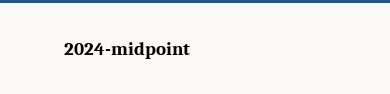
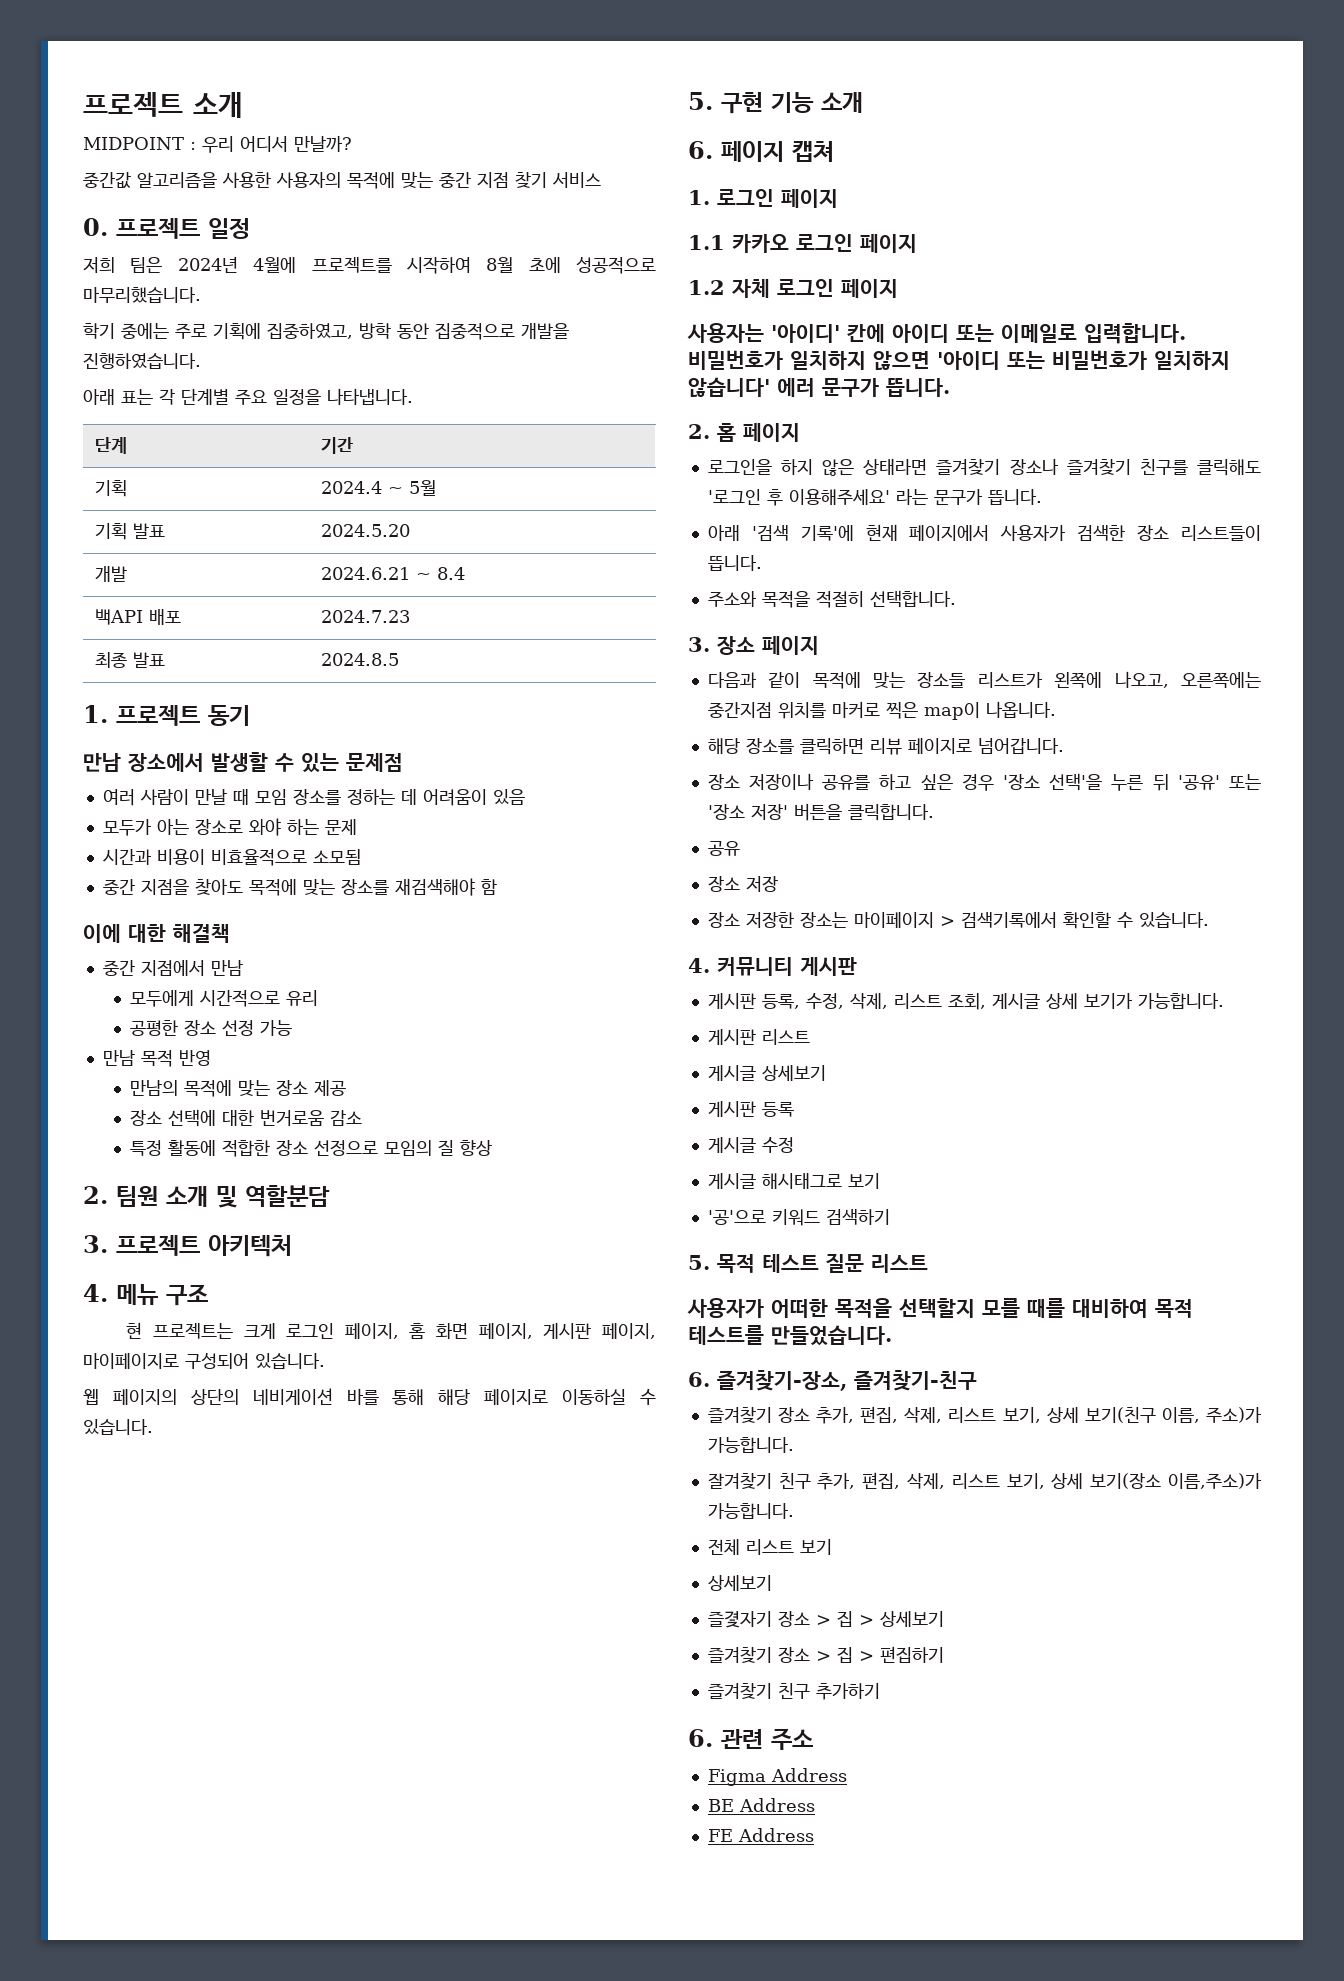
- 2024-midpoint
+ 프로젝트 소개
+ MIDPOINT : 우리 어디서 만날까?
+ 중간값 알고리즘을 사용한 사용자의 목적에 맞는 중간 지점 찾기 서비스
+ 0. 프로젝트 일정
+ 저희 팀은 2024년 4월에 프로젝트를 시작하여 8월 초에 성공적으로 마무리했습니다.
+ 학기 중에는 주로 기획에 집중하였고, 방학 동안 집중적으로 개발을 진행하였습니다.
+ 아래 표는 각 단계별 주요 일정을 나타냅니다.
+ 단계 | 기간
+ 기획 | 2024.4 ~ 5월
+ 기획 발표 | 2024.5.20
+ 개발 | 2024.6.21 ~ 8.4
+ 백API 배포 | 2024.7.23
+ 최종 발표 | 2024.8.5
+ 1. 프로젝트 동기
+ 만남 장소에서 발생할 수 있는 문제점
+ 여러 사람이 만날 때 모임 장소를 정하는 데 어려움이 있음
+ 모두가 아는 장소로 와야 하는 문제
+ 시간과 비용이 비효율적으로 소모됨
+ 중간 지점을 찾아도 목적에 맞는 장소를 재검색해야 함
+ 이에 대한 해결책
+ 중간 지점에서 만남
+ 모두에게 시간적으로 유리
+ 공평한 장소 선정 가능
+ 만남 목적 반영
+ 만남의 목적에 맞는 장소 제공
+ 장소 선택에 대한 번거로움 감소
+ 특정 활동에 적합한 장소 선정으로 모임의 질 향상
+ 2. 팀원 소개 및 역할분담
+ 3. 프로젝트 아키텍처
+ 4. 메뉴 구조
+ 현 프로젝트는 크게 로그인 페이지, 홈 화면 페이지, 게시판 페이지, 마이페이지로 구성되어 있습니다.
+ 웹 페이지의 상단의 네비게이션 바를 통해 해당 페이지로 이동하실 수 있습니다.
+ 5. 구현 기능 소개
+ 6. 페이지 캡쳐
+ 1. 로그인 페이지
+ 1.1 카카오 로그인 페이지
+ 1.2 자체 로그인 페이지
+ 사용자는 '아이디' 칸에 아이디 또는 이메일로 입력합니다. 비밀번호가 일치하지 않으면 '아이디 또는 비밀번호가 일치하지 않습니다' 에러 문구가 뜹니다.
+ 2. 홈 페이지
+ 로그인을 하지 않은 상태라면 즐겨찾기 장소나 즐겨찾기 친구를 클릭해도 '로그인 후 이용해주세요' 라는 문구가 뜹니다.
+ 아래 '검색 기록'에 현재 페이지에서 사용자가 검색한 장소 리스트들이 뜹니다.
+ 주소와 목적을 적절히 선택합니다.
+ 3. 장소 페이지
+ 다음과 같이 목적에 맞는 장소들 리스트가 왼쪽에 나오고, 오른쪽에는 중간지점 위치를 마커로 찍은 map이 나옵니다.
+ 해당 장소를 클릭하면 리뷰 페이지로 넘어갑니다.
+ 장소 저장이나 공유를 하고 싶은 경우 '장소 선택'을 누른 뒤 '공유' 또는 '장소 저장' 버튼을 클릭합니다.
+ 공유
+ 장소 저장
+ 장소 저장한 장소는 마이페이지 > 검색기록에서 확인할 수 있습니다.
+ 4. 커뮤니티 게시판
+ 게시판 등록, 수정, 삭제, 리스트 조회, 게시글 상세 보기가 가능합니다.
+ 게시판 리스트
+ 게시글 상세보기
+ 게시판 등록
+ 게시글 수정
+ 게시글 해시태그로 보기
+ '공'으로 키워드 검색하기
+ 5. 목적 테스트 질문 리스트
+ 사용자가 어떠한 목적을 선택할지 모를 때를 대비하여 목적 테스트를 만들었습니다.
+ 6. 즐겨찾기-장소, 즐겨찾기-친구
+ 즐겨찾기 장소 추가, 편집, 삭제, 리스트 보기, 상세 보기(친구 이름, 주소)가 가능합니다.
+ 잘겨찾기 친구 추가, 편집, 삭제, 리스트 보기, 상세 보기(장소 이름,주소)가 가능합니다.
+ 전체 리스트 보기
+ 상세보기
+ 즐겿자기 장소 > 집 > 상세보기
+ 즐겨찾기 장소 > 집 > 편집하기
+ 즐겨찾기 친구 추가하기
+ 6. 관련 주소
+ Figma Address
+ BE Address
+ FE Address

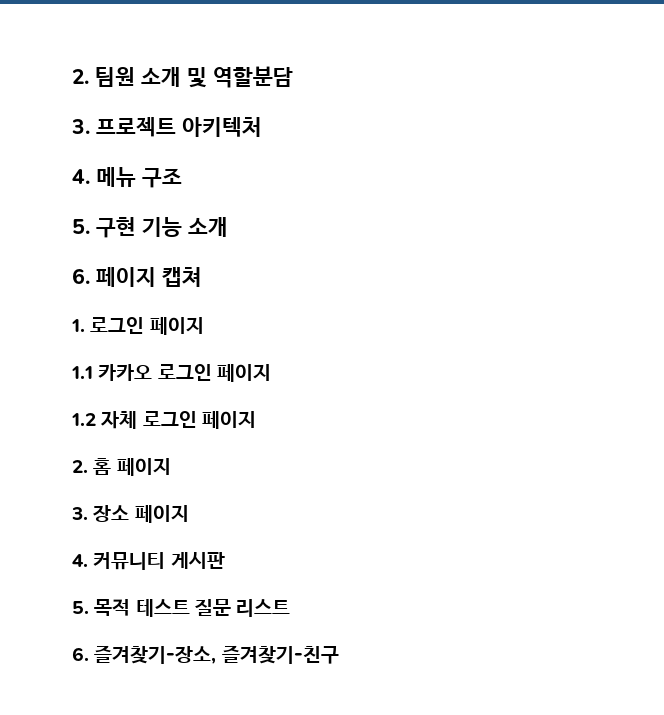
- 프로젝트 소개
- MIDPOINT : 우리 어디서 만날까?
- 중간값 알고리즘을 사용한 사용자의 목적에 맞는 중간 지점 찾기 서비스
- 0. 프로젝트 일정
- 저희 팀은 2024년 4월에 프로젝트를 시작하여 8월 초에 성공적으로 마무리했습니다.
- 학기 중에는 주로 기획에 집중하였고, 방학 동안 집중적으로 개발을 진행하였습니다.
- 아래 표는 각 단계별 주요 일정을 나타냅니다.
- 단계 | 기간
- 기획 | 2024.4 ~ 5월
- 기획 발표 | 2024.5.20
- 개발 | 2024.6.21 ~ 8.4
- 백API 배포 | 2024.7.23
- 최종 발표 | 2024.8.5
- 1. 프로젝트 동기
- 만남 장소에서 발생할 수 있는 문제점
- 여러 사람이 만날 때 모임 장소를 정하는 데 어려움이 있음
- 모두가 아는 장소로 와야 하는 문제
- 시간과 비용이 비효율적으로 소모됨
- 중간 지점을 찾아도 목적에 맞는 장소를 재검색해야 함
- 이에 대한 해결책
- 중간 지점에서 만남
- 모두에게 시간적으로 유리
- 공평한 장소 선정 가능
- 만남 목적 반영
- 만남의 목적에 맞는 장소 제공
- 장소 선택에 대한 번거로움 감소
- 특정 활동에 적합한 장소 선정으로 모임의 질 향상
- 현 프로젝트는 크게 로그인 페이지, 홈 화면 페이지, 게시판 페이지, 마이페이지로 구성되어 있습니다.
- 웹 페이지의 상단의 네비게이션 바를 통해 해당 페이지로 이동하실 수 있습니다.
- 사용자는 '아이디' 칸에 아이디 또는 이메일로 입력합니다. 비밀번호가 일치하지 않으면 '아이디 또는 비밀번호가 일치하지 않습니다' 에러 문구가 뜹니다.
  2. 홈 페이지
- 로그인을 하지 않은 상태라면 즐겨찾기 장소나 즐겨찾기 친구를 클릭해도 '로그인 후 이용해주세요' 라는 문구가 뜹니다.
- 아래 '검색 기록'에 현재 페이지에서 사용자가 검색한 장소 리스트들이 뜹니다.
- 주소와 목적을 적절히 선택합니다.
  3. 장소 페이지
- 다음과 같이 목적에 맞는 장소들 리스트가 왼쪽에 나오고, 오른쪽에는 중간지점 위치를 마커로 찍은 map이 나옵니다.
- 해당 장소를 클릭하면 리뷰 페이지로 넘어갑니다.
- 장소 저장이나 공유를 하고 싶은 경우 '장소 선택'을 누른 뒤 '공유' 또는 '장소 저장' 버튼을 클릭합니다.
- 공유
- 장소 저장
- 장소 저장한 장소는 마이페이지 > 검색기록에서 확인할 수 있습니다.
  4. 커뮤니티 게시판
- 게시판 등록, 수정, 삭제, 리스트 조회, 게시글 상세 보기가 가능합니다.
- 게시판 리스트
- 게시글 상세보기
- 게시판 등록
- 게시글 수정
- 게시글 해시태그로 보기
- '공'으로 키워드 검색하기
- 사용자가 어떠한 목적을 선택할지 모를 때를 대비하여 목적 테스트를 만들었습니다.
  6. 즐겨찾기-장소, 즐겨찾기-친구
- 즐겨찾기 장소 추가, 편집, 삭제, 리스트 보기, 상세 보기(친구 이름, 주소)가 가능합니다.
- 잘겨찾기 친구 추가, 편집, 삭제, 리스트 보기, 상세 보기(장소 이름,주소)가 가능합니다.
- 전체 리스트 보기
- 상세보기
- 즐겿자기 장소 > 집 > 상세보기
- 즐겨찾기 장소 > 집 > 편집하기
- 즐겨찾기 친구 추가하기
- 6. 관련 주소
- Figma Address
- BE Address
- FE Address

